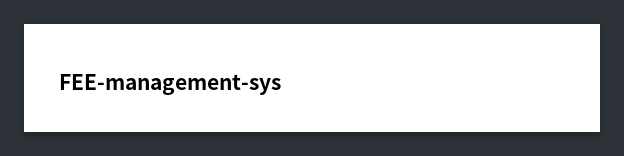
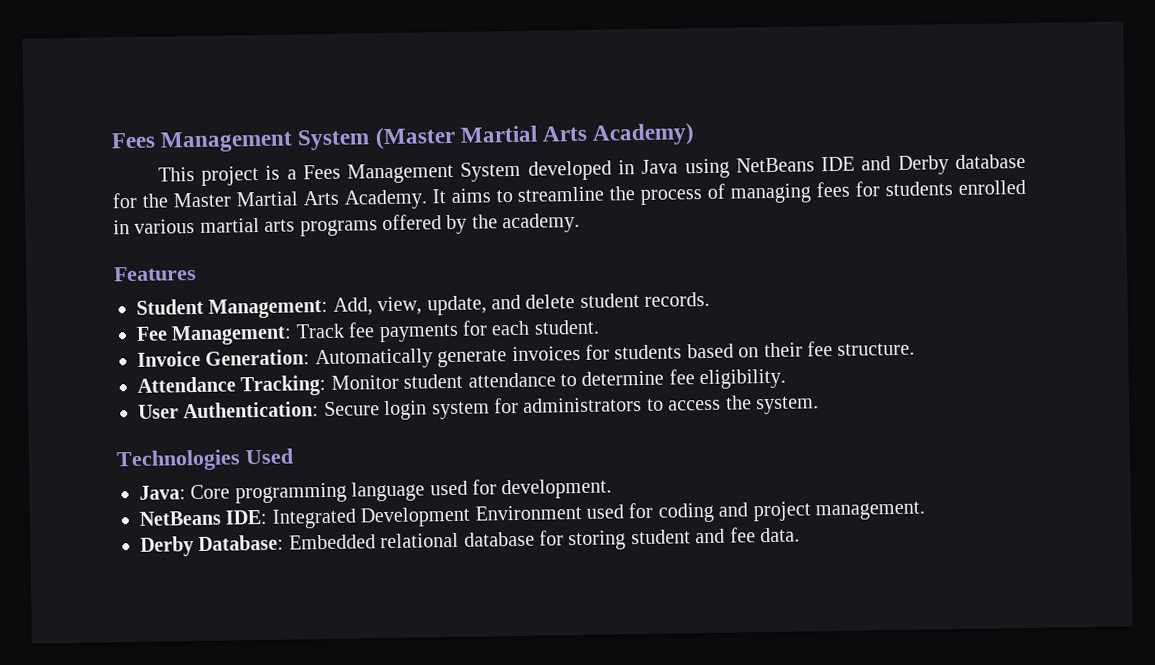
- FEE-management-sys
+ Fees Management System (Master Martial Arts Academy)
+ This project is a Fees Management System developed in Java using NetBeans IDE and Derby database for the Master Martial Arts Academy. It aims to streamline the process of managing fees for students enrolled in various martial arts programs offered by the academy.
+ Features
+ Student Management: Add, view, update, and delete student records.
+ Fee Management: Track fee payments for each student.
+ Invoice Generation: Automatically generate invoices for students based on their fee structure.
+ Attendance Tracking: Monitor student attendance to determine fee eligibility.
+ User Authentication: Secure login system for administrators to access the system.
+ Technologies Used
+ Java: Core programming language used for development.
+ NetBeans IDE: Integrated Development Environment used for coding and project management.
+ Derby Database: Embedded relational database for storing student and fee data.

